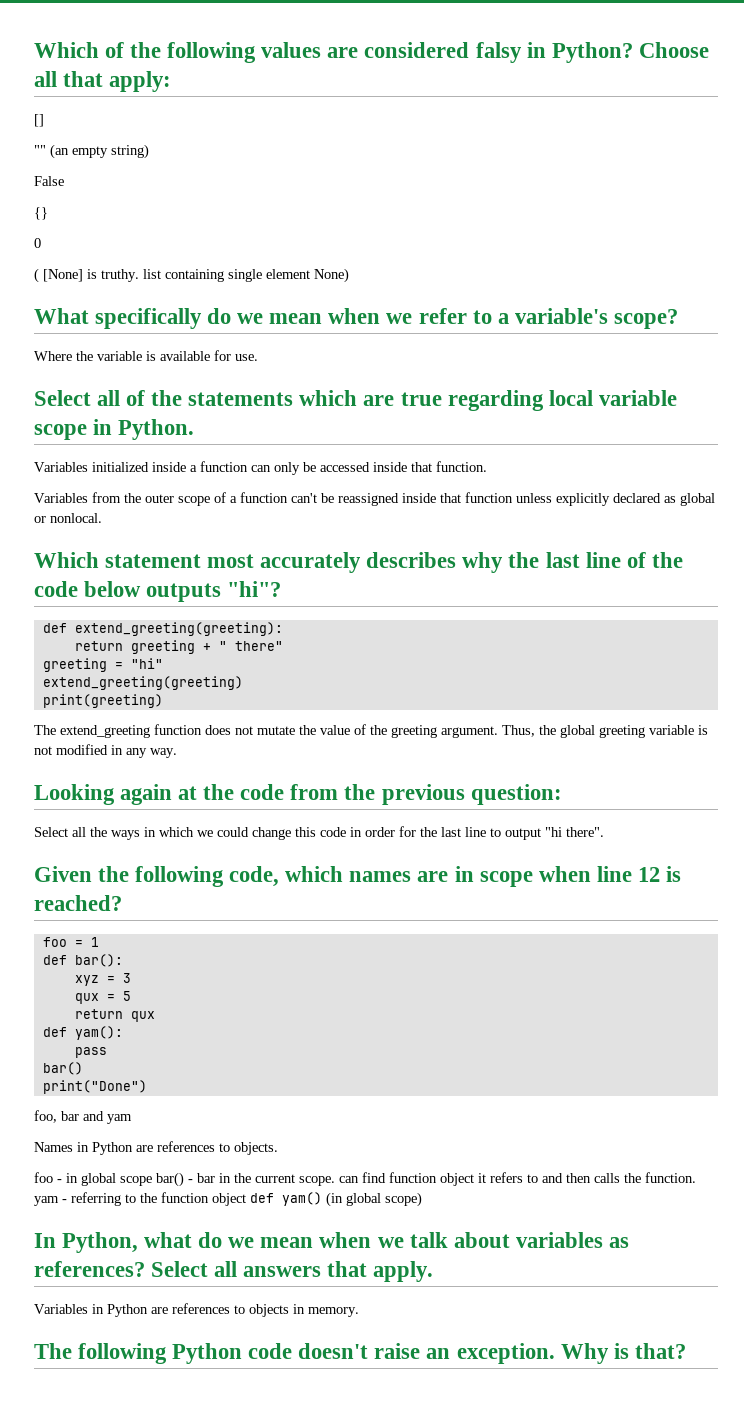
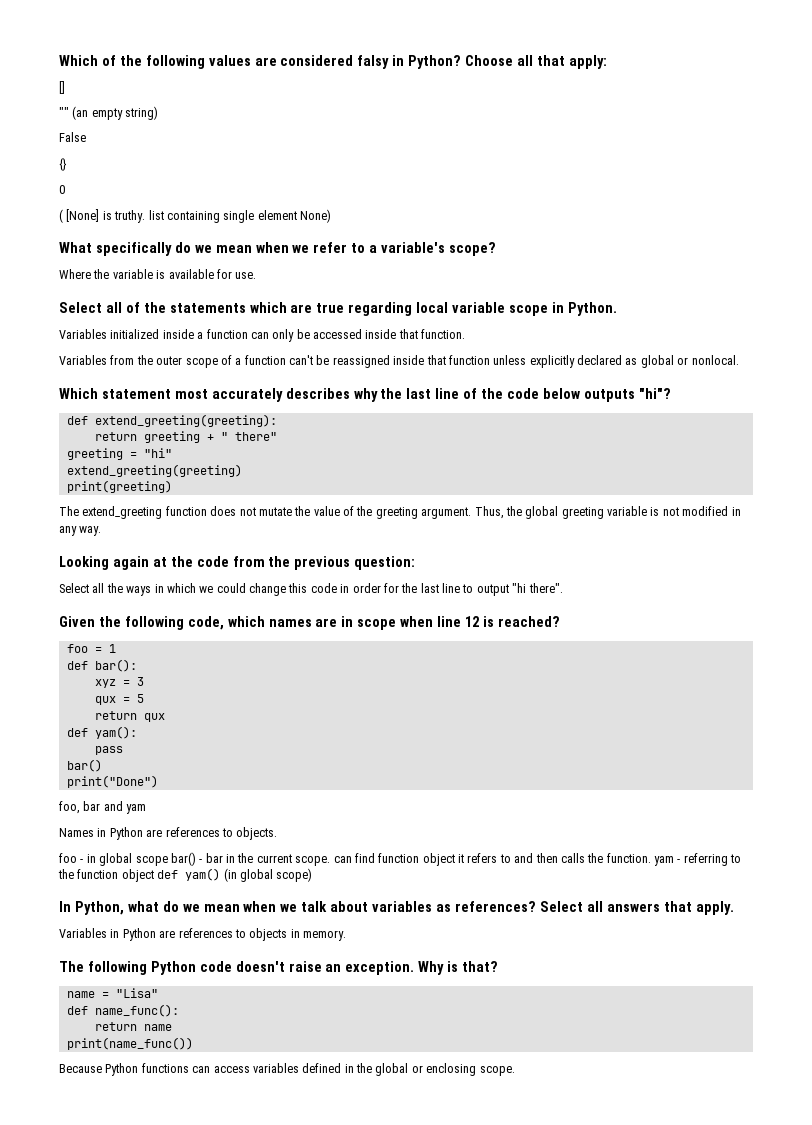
+ name = "Lisa"
+ def name_func():
+ return name
+ print(name_func())
+ Because Python functions can access variables defined in the global or enclosing scope.

